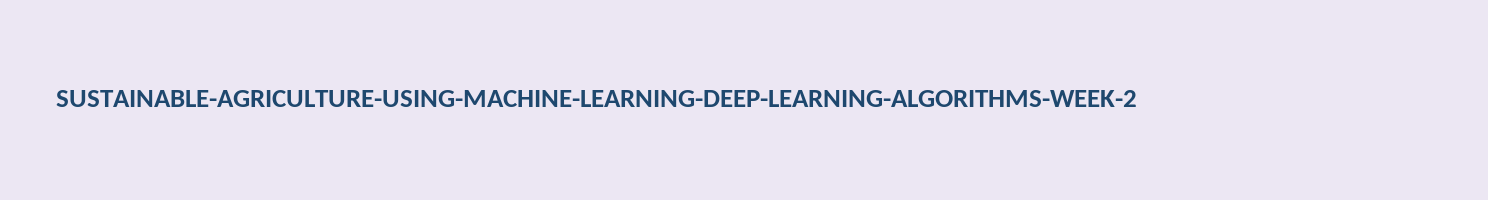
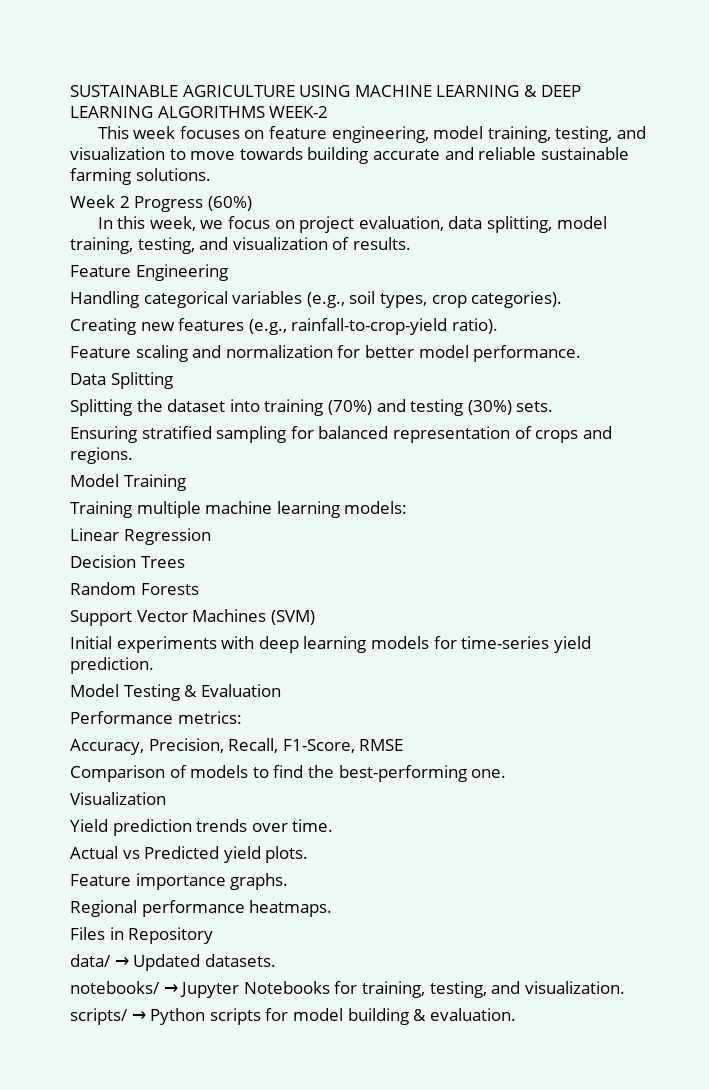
- SUSTAINABLE-AGRICULTURE-USING-MACHINE-LEARNING-DEEP-LEARNING-ALGORITHMS-WEEK-2
+ SUSTAINABLE AGRICULTURE USING MACHINE LEARNING & DEEP LEARNING ALGORITHMS WEEK-2
+ This week focuses on feature engineering, model training, testing, and visualization to move towards building accurate and reliable sustainable farming solutions.
+ Week 2 Progress (60%)
+ In this week, we focus on project evaluation, data splitting, model training, testing, and visualization of results.
+ Feature Engineering
+ Handling categorical variables (e.g., soil types, crop categories).
+ Creating new features (e.g., rainfall-to-crop-yield ratio).
+ Feature scaling and normalization for better model performance.
+ Data Splitting
+ Splitting the dataset into training (70%) and testing (30%) sets.
+ Ensuring stratified sampling for balanced representation of crops and regions.
+ Model Training
+ Training multiple machine learning models:
+ Linear Regression
+ Decision Trees
+ Random Forests
+ Support Vector Machines (SVM)
+ Initial experiments with deep learning models for time-series yield prediction.
+ Model Testing & Evaluation
+ Performance metrics:
+ Accuracy, Precision, Recall, F1-Score, RMSE
+ Comparison of models to find the best-performing one.
+ Visualization
+ Yield prediction trends over time.
+ Actual vs Predicted yield plots.
+ Feature importance graphs.
+ Regional performance heatmaps.
+ Files in Repository
+ data/ → Updated datasets.
+ notebooks/ → Jupyter Notebooks for training, testing, and visualization.
+ scripts/ → Python scripts for model building & evaluation.

